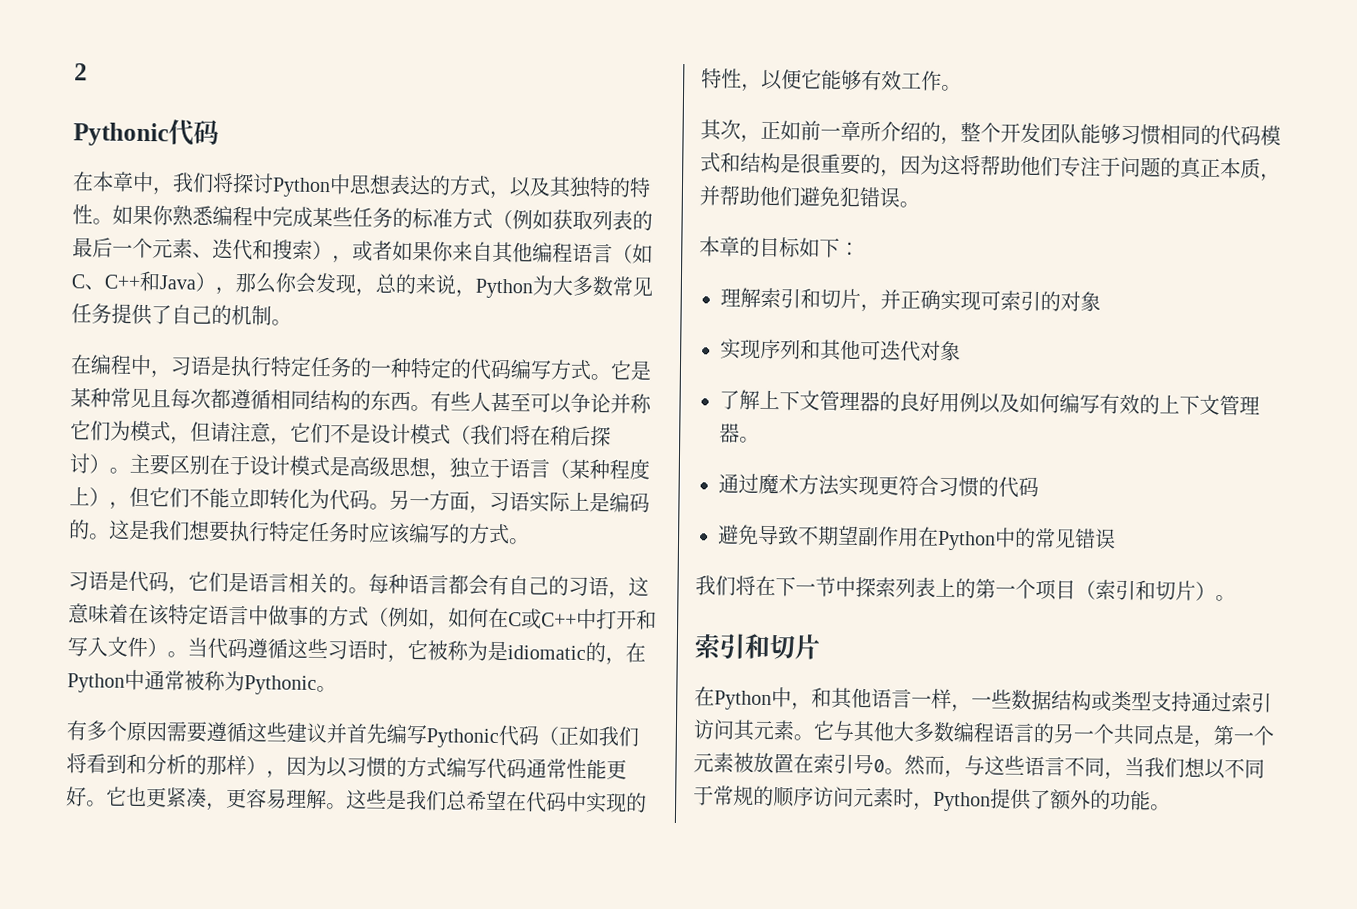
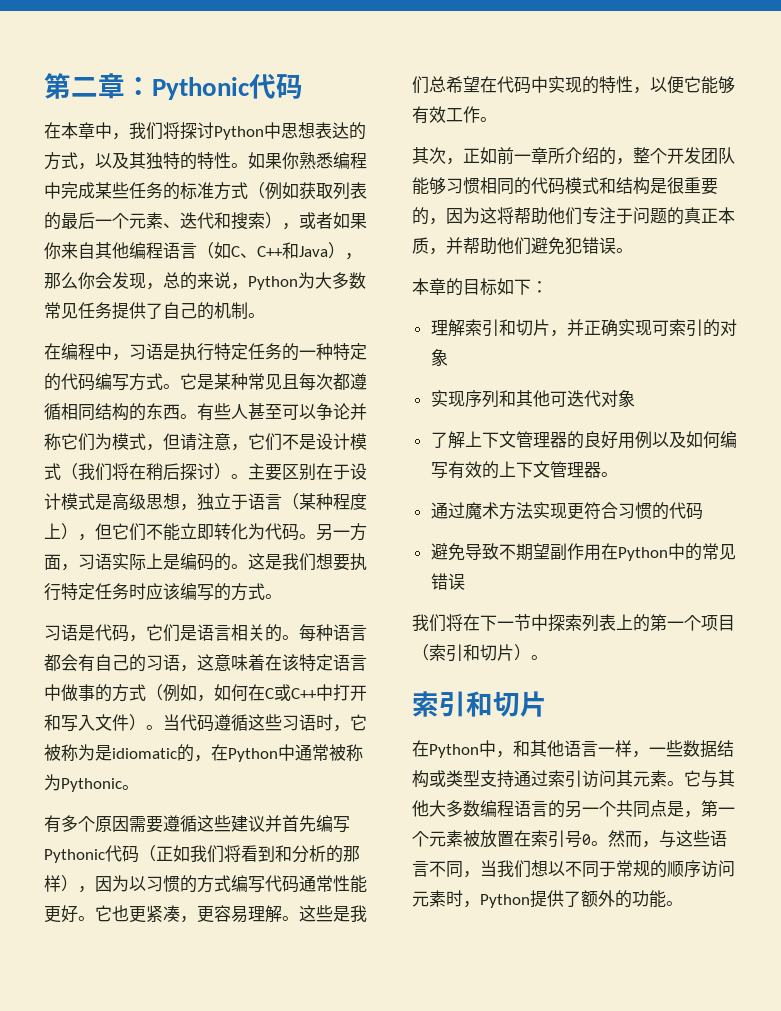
- 2
- Pythonic代码
+ 第二章：Pythonic代码

